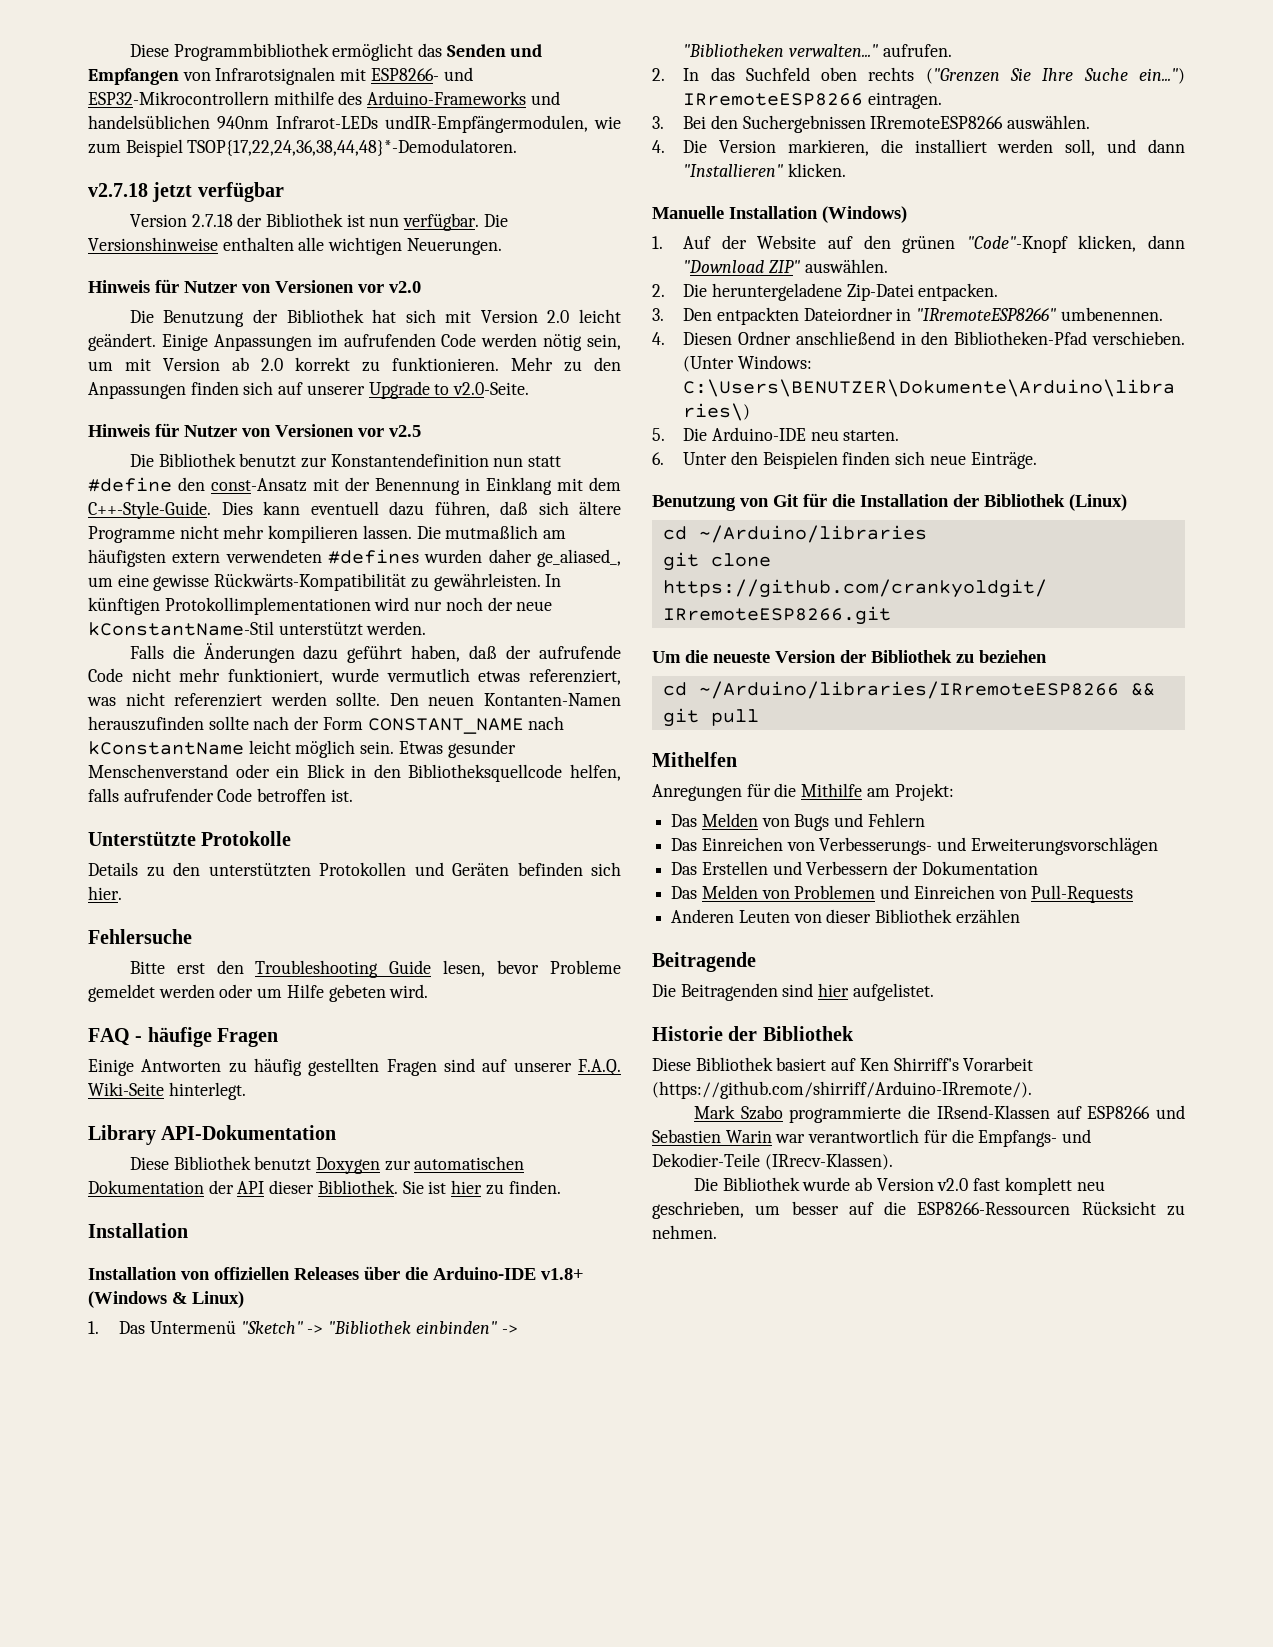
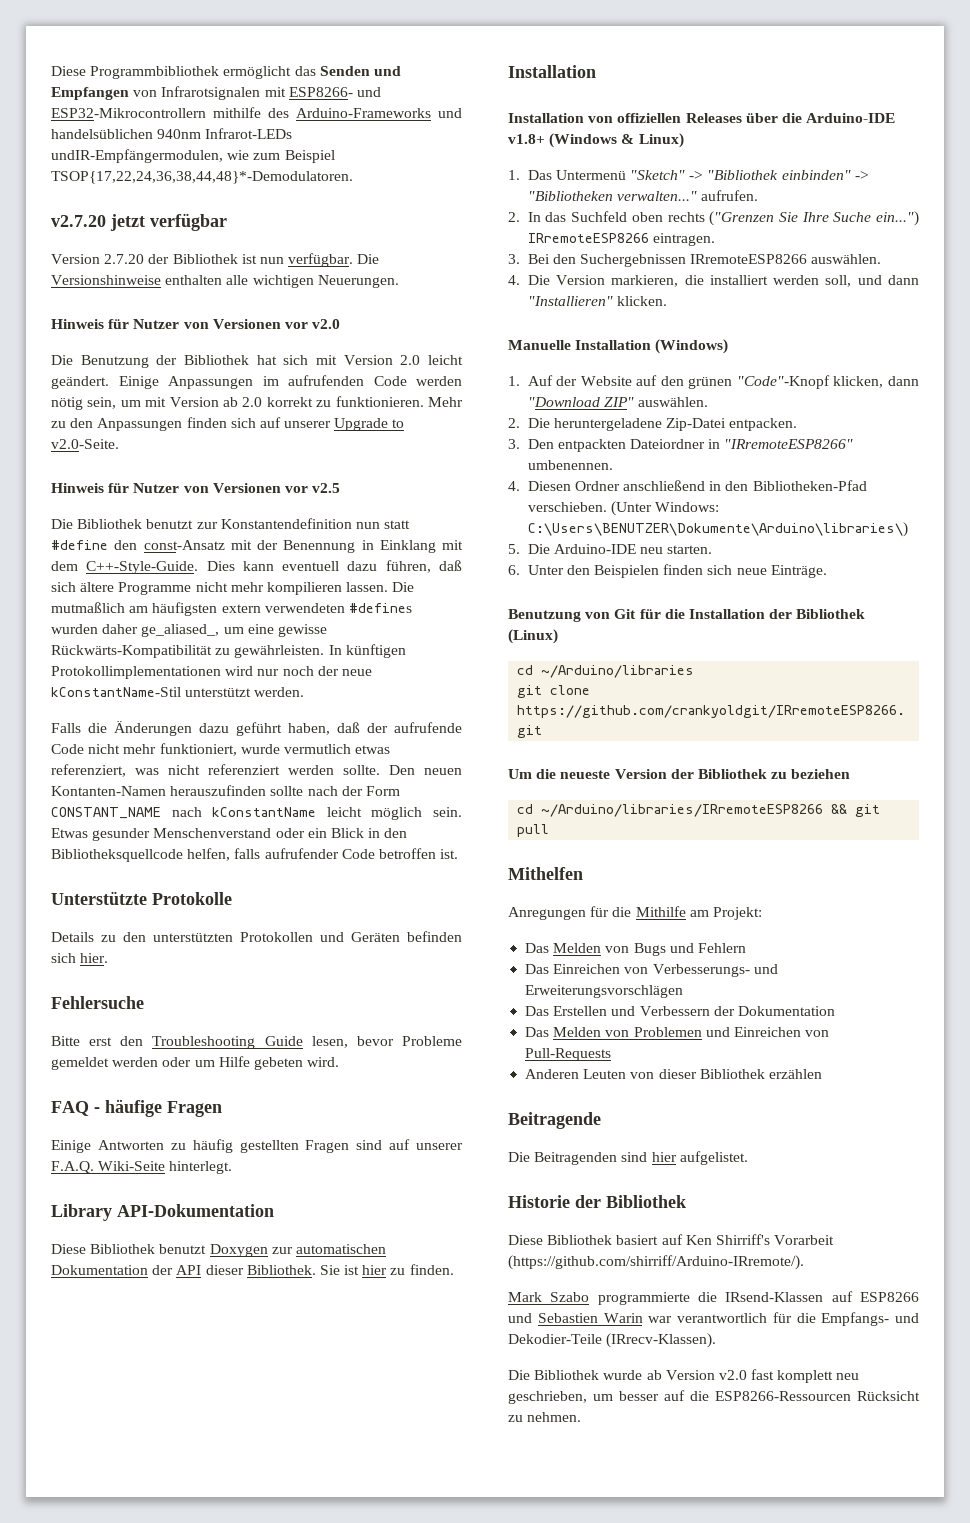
- v2.7.18 jetzt verfügbar
+ v2.7.20 jetzt verfügbar
- Version 2.7.18 der Bibliothek ist nun verfügbar.
+ Version 2.7.20 der Bibliothek ist nun verfügbar.

